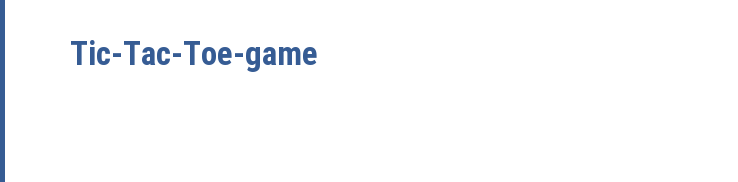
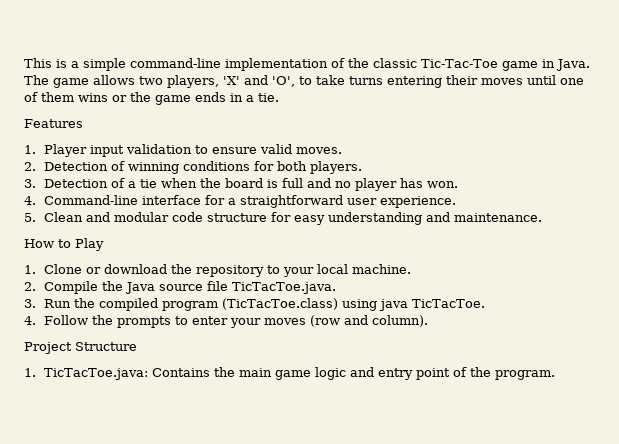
- Tic-Tac-Toe-game
+ This is a simple command-line implementation of the classic Tic-Tac-Toe game in Java. The game allows two players, 'X' and 'O', to take turns entering their moves until one of them wins or the game ends in a tie.
+ Features
+ 1. Player input validation to ensure valid moves.
+ 2. Detection of winning conditions for both players.
+ 3. Detection of a tie when the board is full and no player has won.
+ 4. Command-line interface for a straightforward user experience.
+ 5. Clean and modular code structure for easy understanding and maintenance.
+ How to Play
+ 1. Clone or download the repository to your local machine.
+ 2. Compile the Java source file TicTacToe.java.
+ 3. Run the compiled program (TicTacToe.class) using java TicTacToe.
+ 4. Follow the prompts to enter your moves (row and column).
+ Project Structure
+ 1. TicTacToe.java: Contains the main game logic and entry point of the program.

